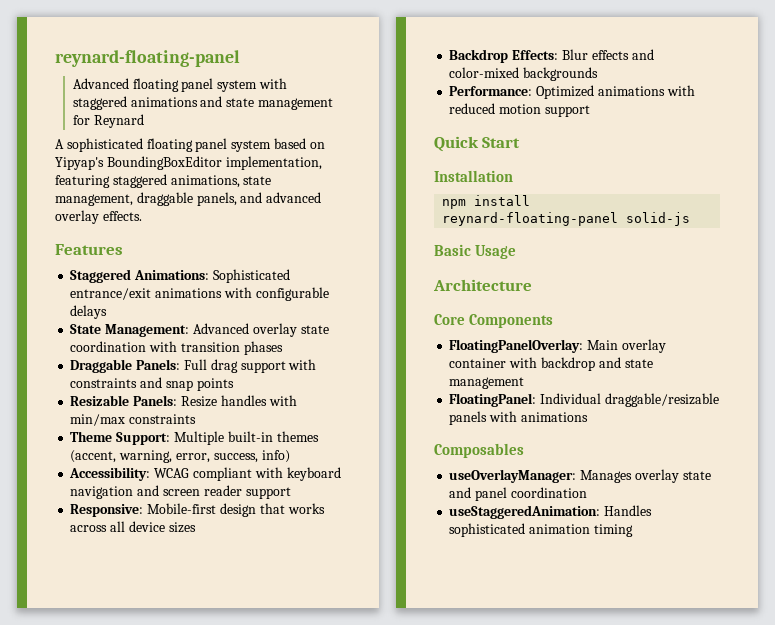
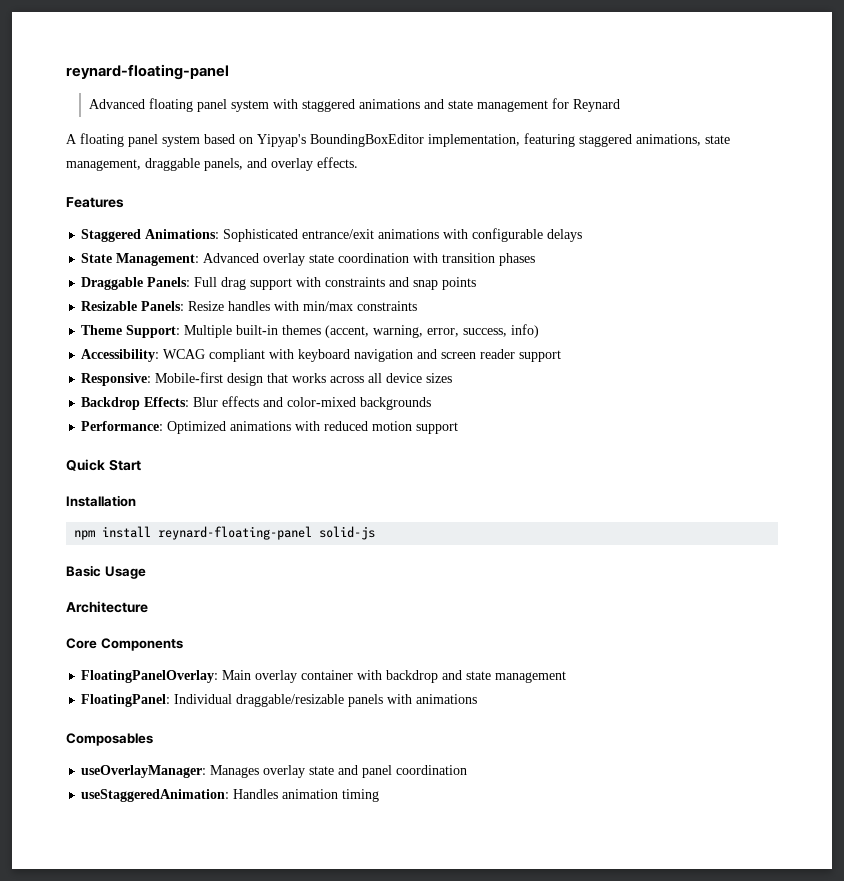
- A sophisticated floating panel system based on Yipyap's BoundingBoxEditor implementation, featuring staggered animations, state management, draggable panels, and advanced overlay effects.
+ A floating panel system based on Yipyap's BoundingBoxEditor implementation, featuring staggered animations, state management, draggable panels, and overlay effects.
- useStaggeredAnimation: Handles sophisticated animation timing
+ useStaggeredAnimation: Handles animation timing

